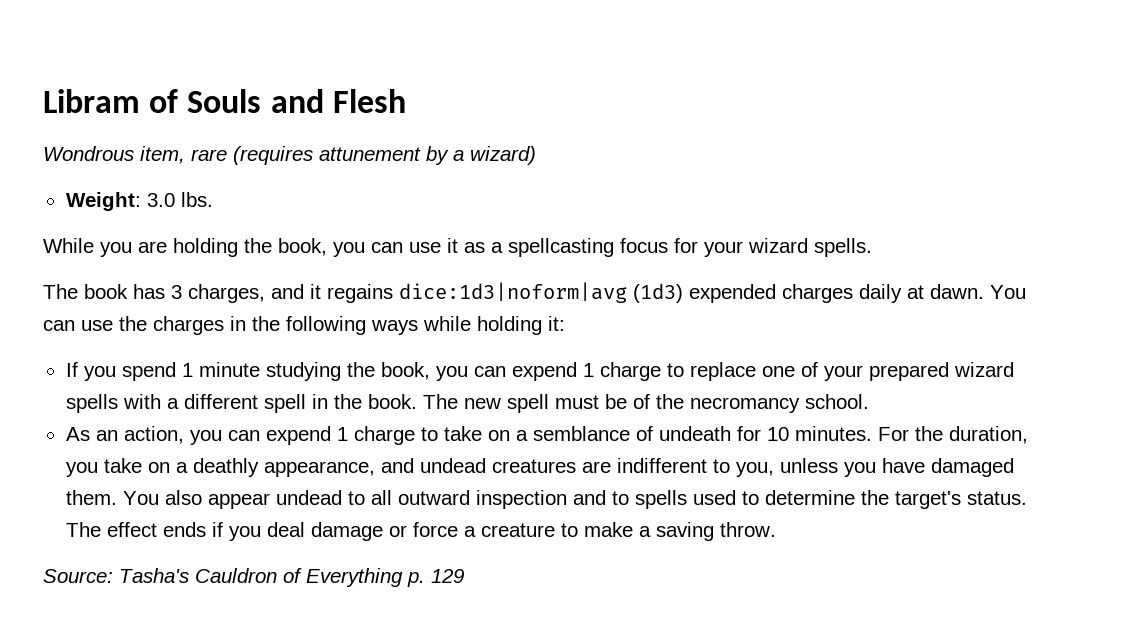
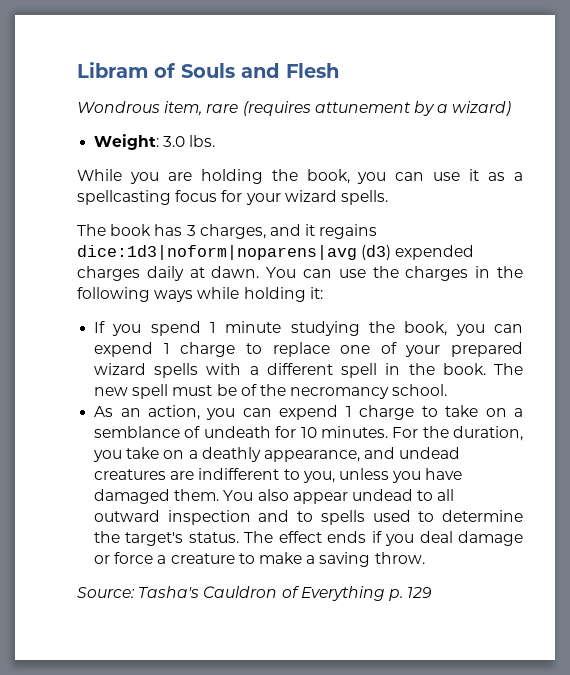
- The book has 3 charges, and it regains dice:1d3|noform|avg (1d3) expended charges daily at dawn.
+ The book has 3 charges, and it regains dice:1d3|noform|noparens|avg (d3) expended charges daily at dawn.

